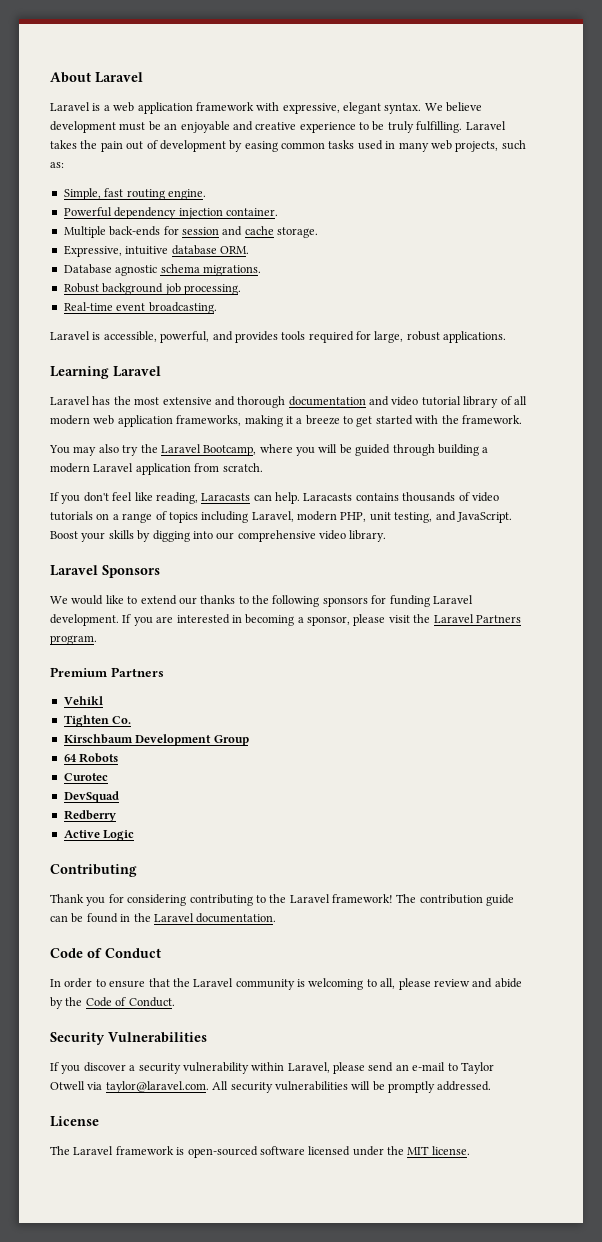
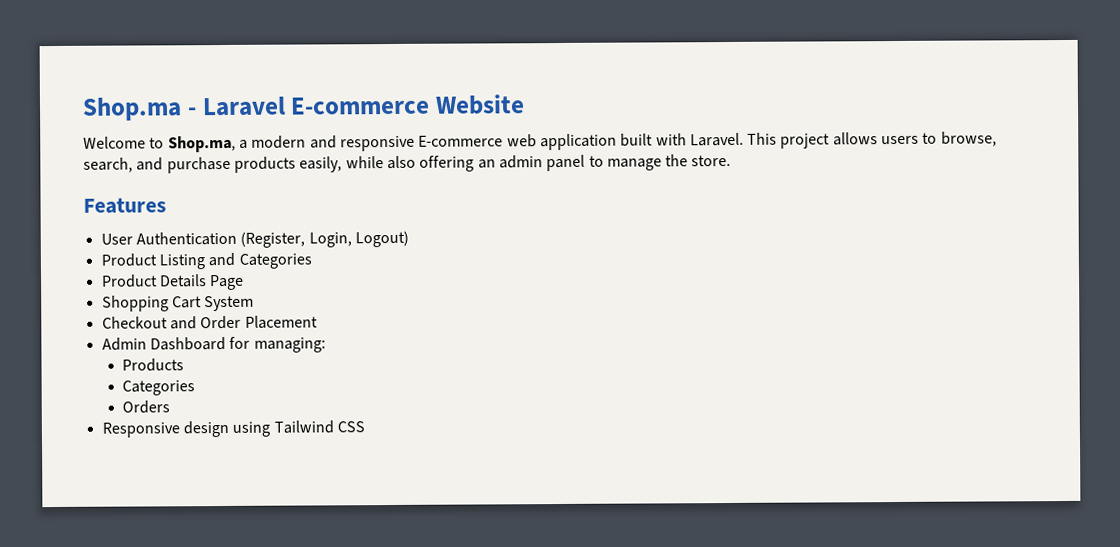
- About Laravel
- Laravel is a web application framework with expressive, elegant syntax. We believe development must be an enjoyable and creative experience to be truly fulfilling. Laravel takes the pain out of development by easing common tasks used in many web projects, such as:
- Simple, fast routing engine.
- Powerful dependency injection container.
- Multiple back-ends for session and cache storage.
- Expressive, intuitive database ORM.
- Database agnostic schema migrations.
- Robust background job processing.
- Real-time event broadcasting.
- Laravel is accessible, powerful, and provides tools required for large, robust applications.
- Learning Laravel
- Laravel has the most extensive and thorough documentation and video tutorial library of all modern web application frameworks, making it a breeze to get started with the framework.
- You may also try the Laravel Bootcamp, where you will be guided through building a modern Laravel application from scratch.
- If you don't feel like reading, Laracasts can help. Laracasts contains thousands of video tutorials on a range of topics including Laravel, modern PHP, unit testing, and JavaScript. Boost your skills by digging into our comprehensive video library.
- Laravel Sponsors
- We would like to extend our thanks to the following sponsors for funding Laravel development. If you are interested in becoming a sponsor, please visit the Laravel Partners program.
- Premium Partners
- Vehikl
- Tighten Co.
- Kirschbaum Development Group
- 64 Robots
- Curotec
- DevSquad
- Redberry
- Active Logic
- Contributing
- Thank you for considering contributing to the Laravel framework! The contribution guide can be found in the Laravel documentation.
- Code of Conduct
- In order to ensure that the Laravel community is welcoming to all, please review and abide by the Code of Conduct.
- Security Vulnerabilities
- If you discover a security vulnerability within Laravel, please send an e-mail to Taylor Otwell via taylor@laravel.com. All security vulnerabilities will be promptly addressed.
- License
- The Laravel framework is open-sourced software licensed under the MIT license.
+ Shop.ma - Laravel E-commerce Website
+ Welcome to Shop.ma, a modern and responsive E-commerce web application built with Laravel. This project allows users to browse, search, and purchase products easily, while also offering an admin panel to manage the store.
+ Features
+ User Authentication (Register, Login, Logout)
+ Product Listing and Categories
+ Product Details Page
+ Shopping Cart System
+ Checkout and Order Placement
+ Admin Dashboard for managing:
+ Products
+ Categories
+ Orders
+ Responsive design using Tailwind CSS

